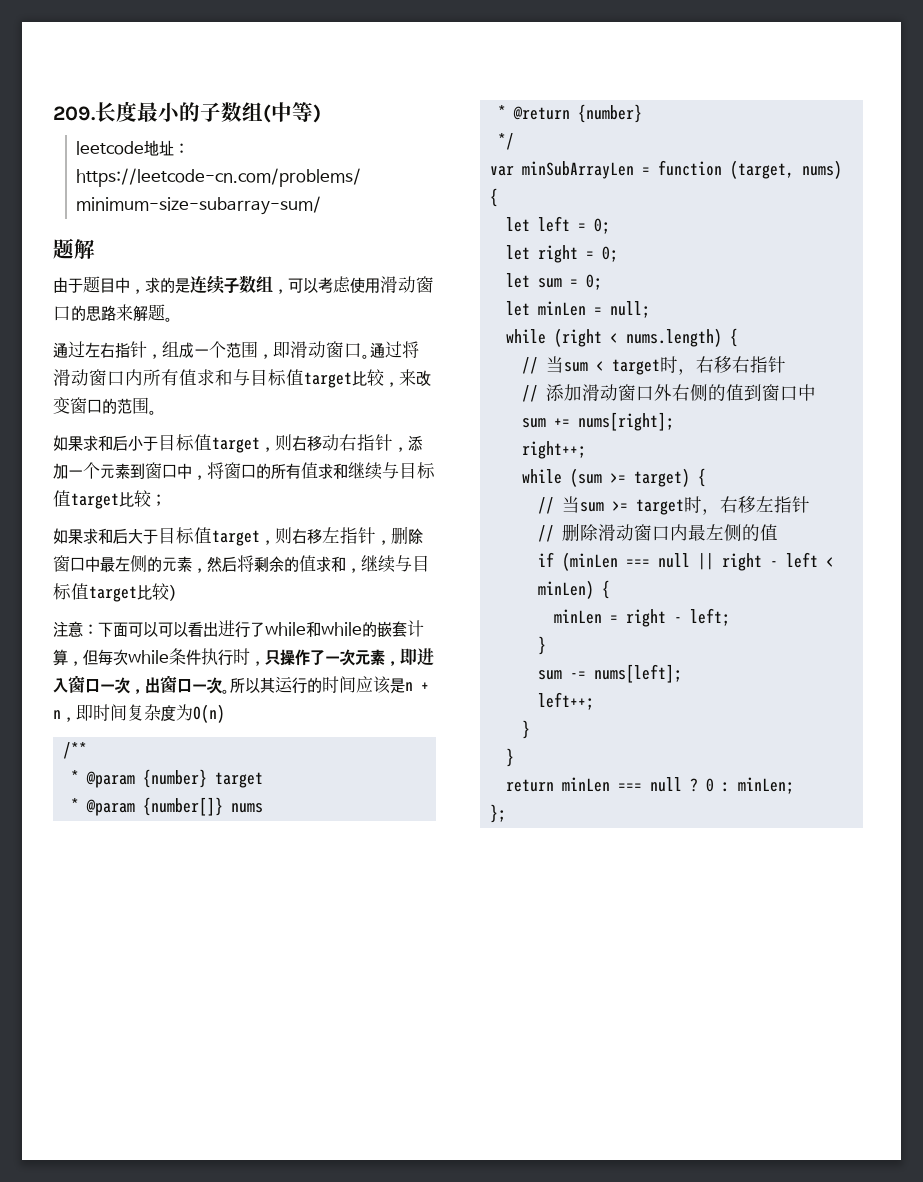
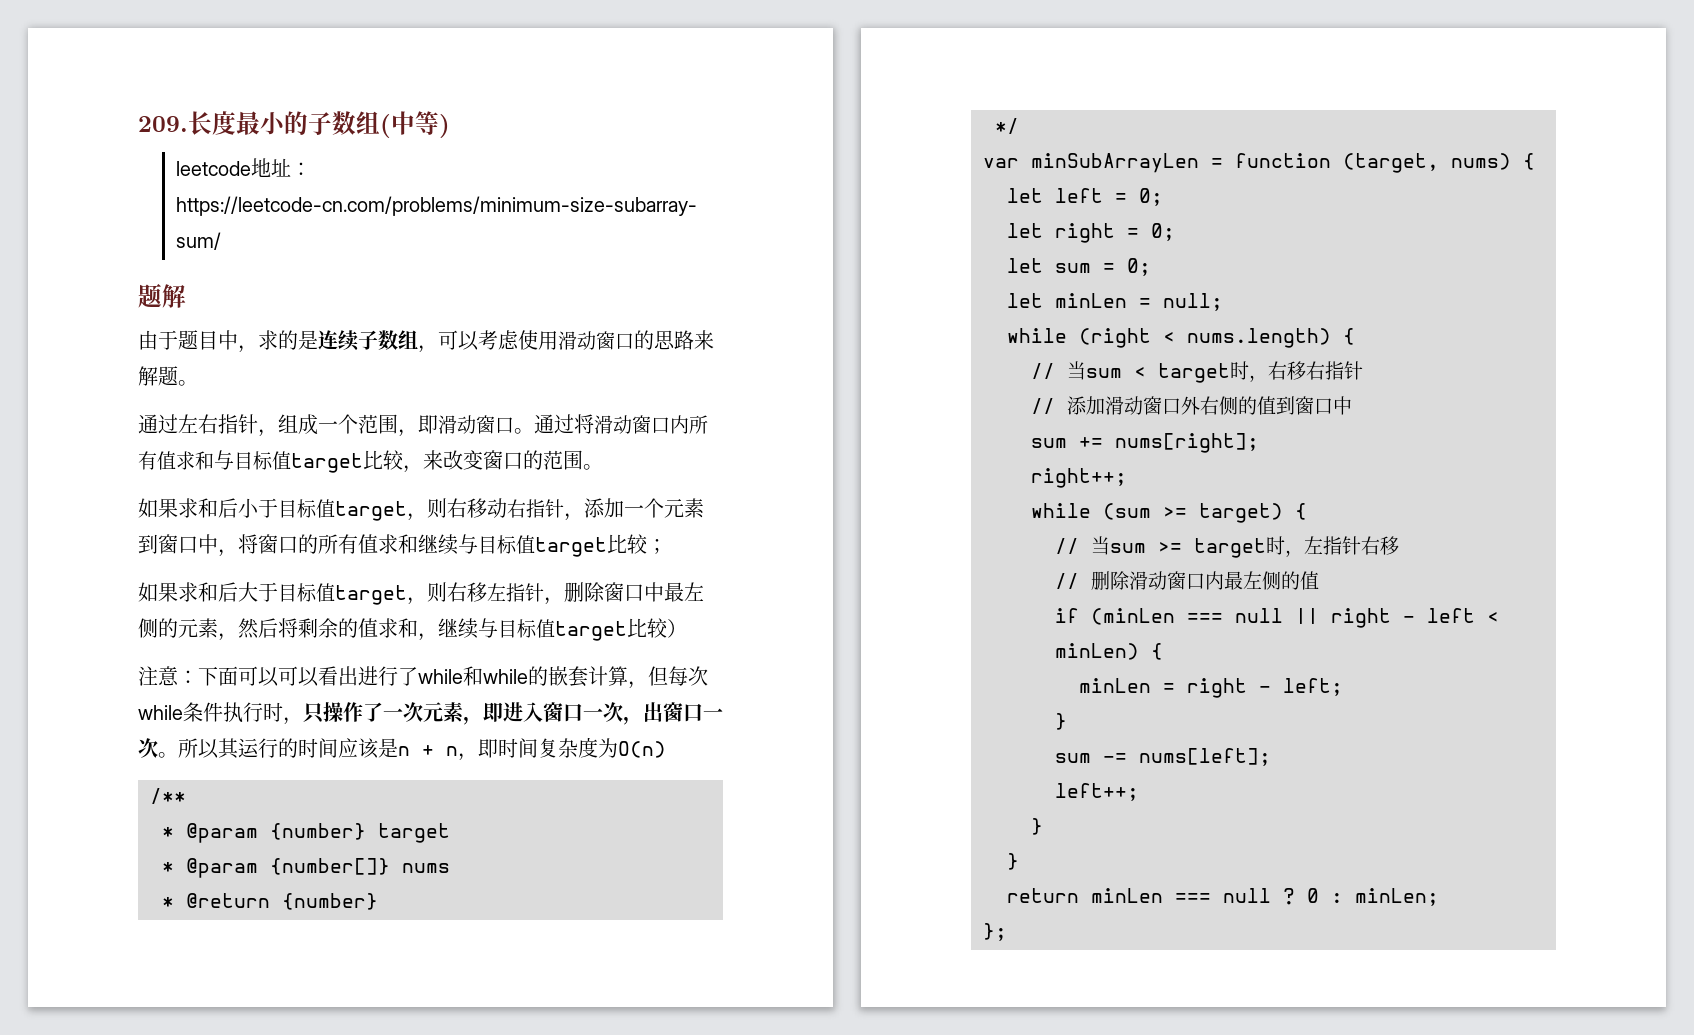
- // 当sum >= target时，右移左指针
+ // 当sum >= target时，左指针右移

